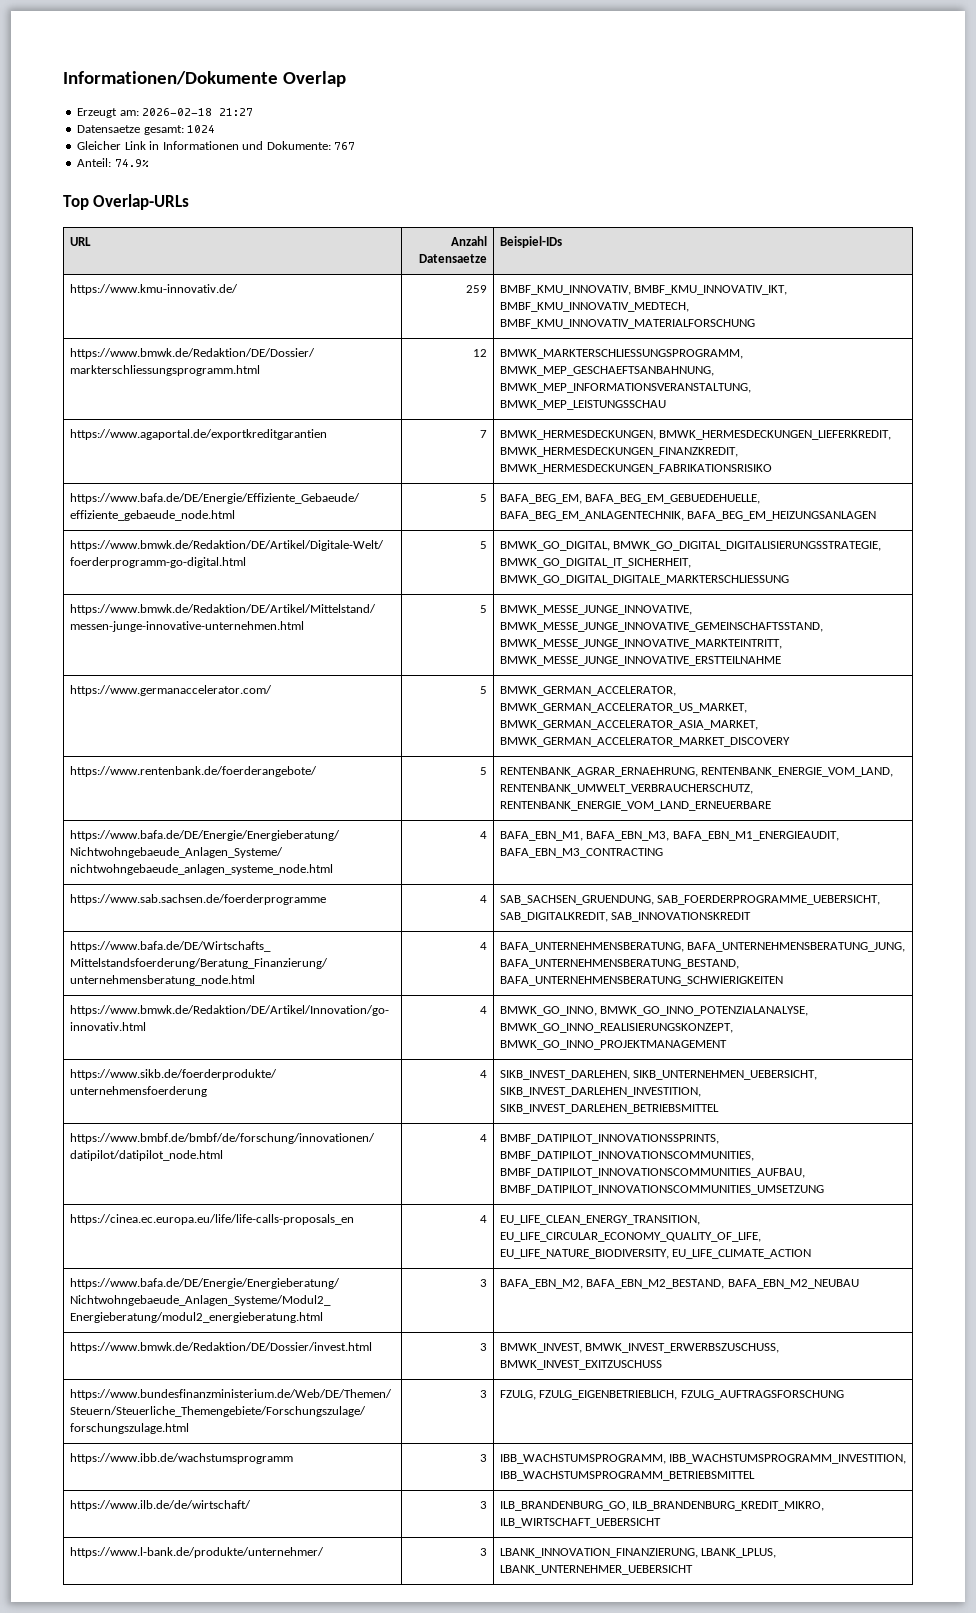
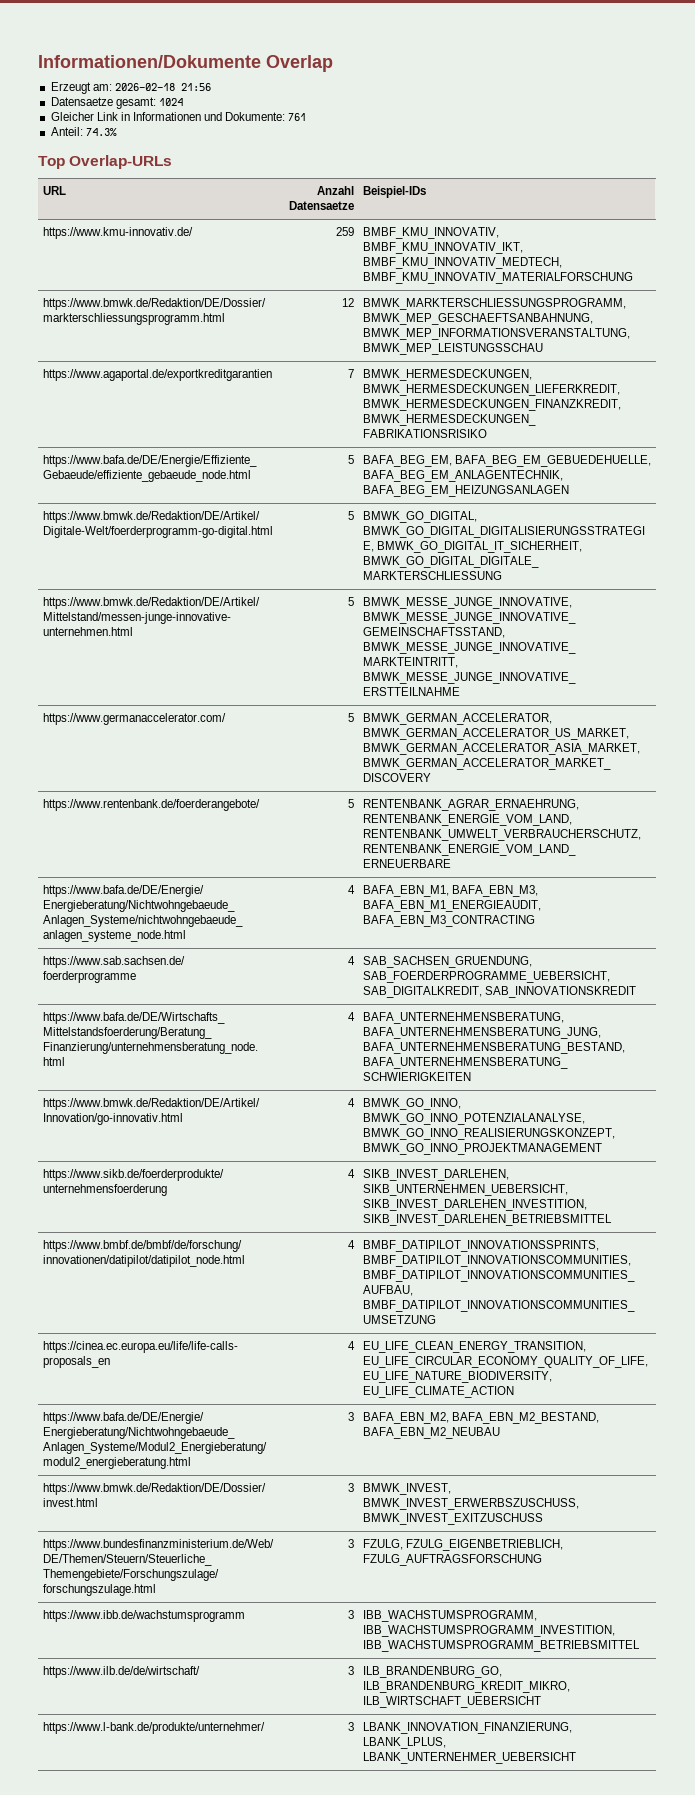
- Erzeugt am: 2026-02-18 21:27
+ Erzeugt am: 2026-02-18 21:56
- Gleicher Link in Informationen und Dokumente: 767
+ Gleicher Link in Informationen und Dokumente: 761
- Anteil: 74.9%
+ Anteil: 74.3%

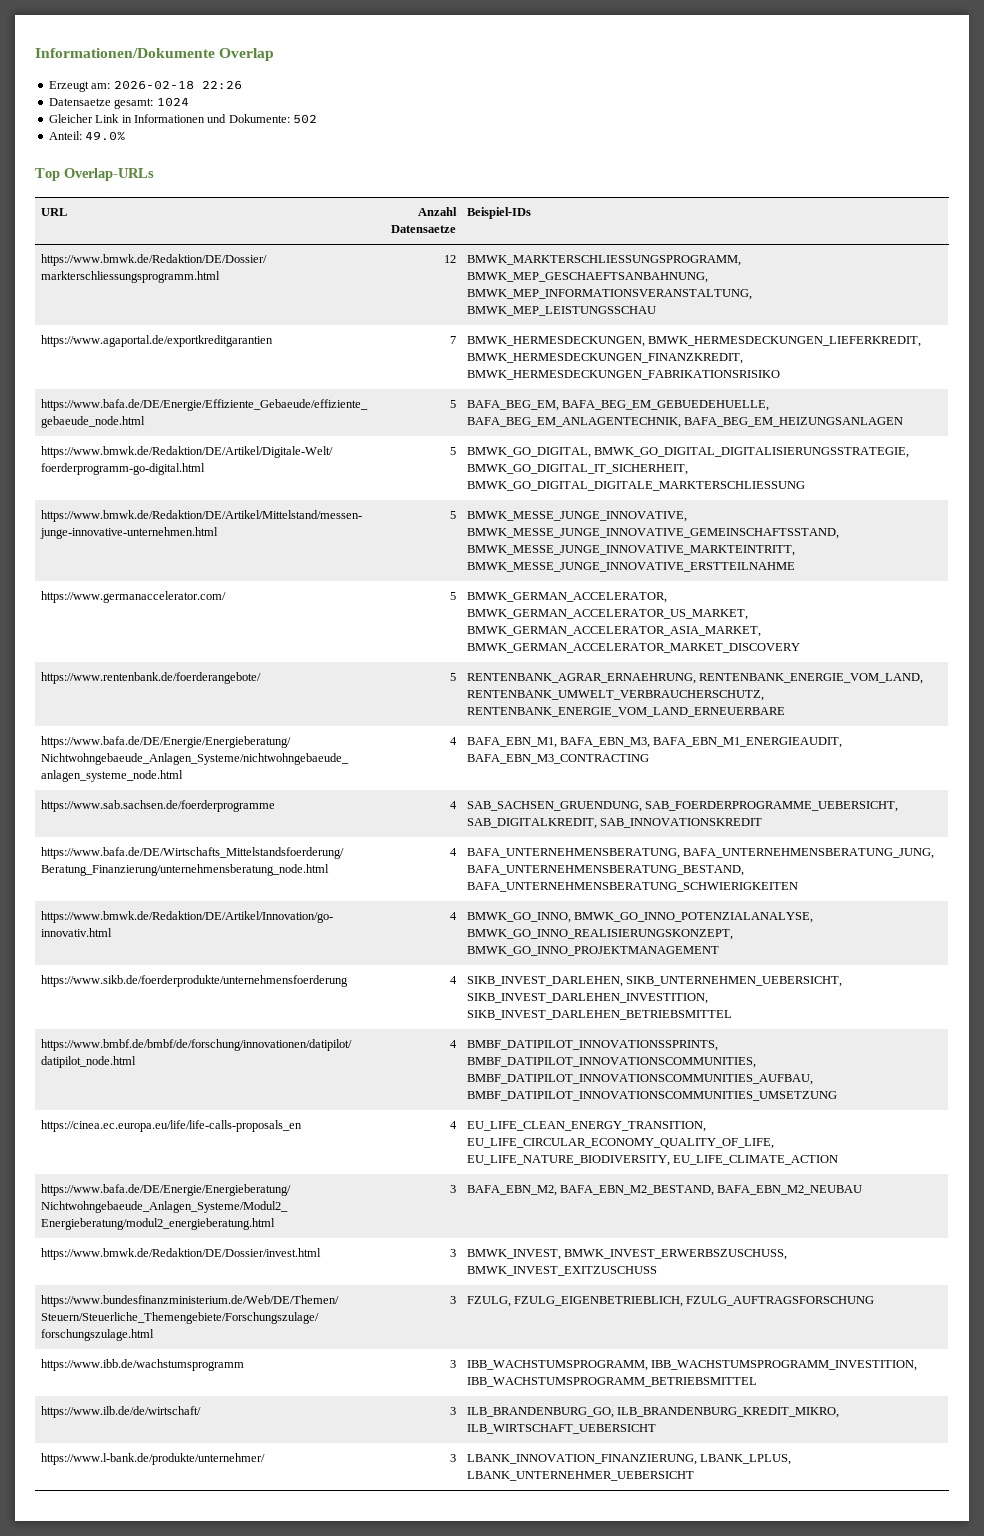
- Erzeugt am: 2026-02-18 21:56
+ Erzeugt am: 2026-02-18 22:26
- Gleicher Link in Informationen und Dokumente: 761
+ Gleicher Link in Informationen und Dokumente: 502
- Anteil: 74.3%
+ Anteil: 49.0%
- https://www.kmu-innovativ.de/ | 259 | BMBF_KMU_INNOVATIV, BMBF_KMU_INNOVATIV_IKT, BMBF_KMU_INNOVATIV_MEDTECH, BMBF_KMU_INNOVATIV_MATERIALFORSCHUNG

